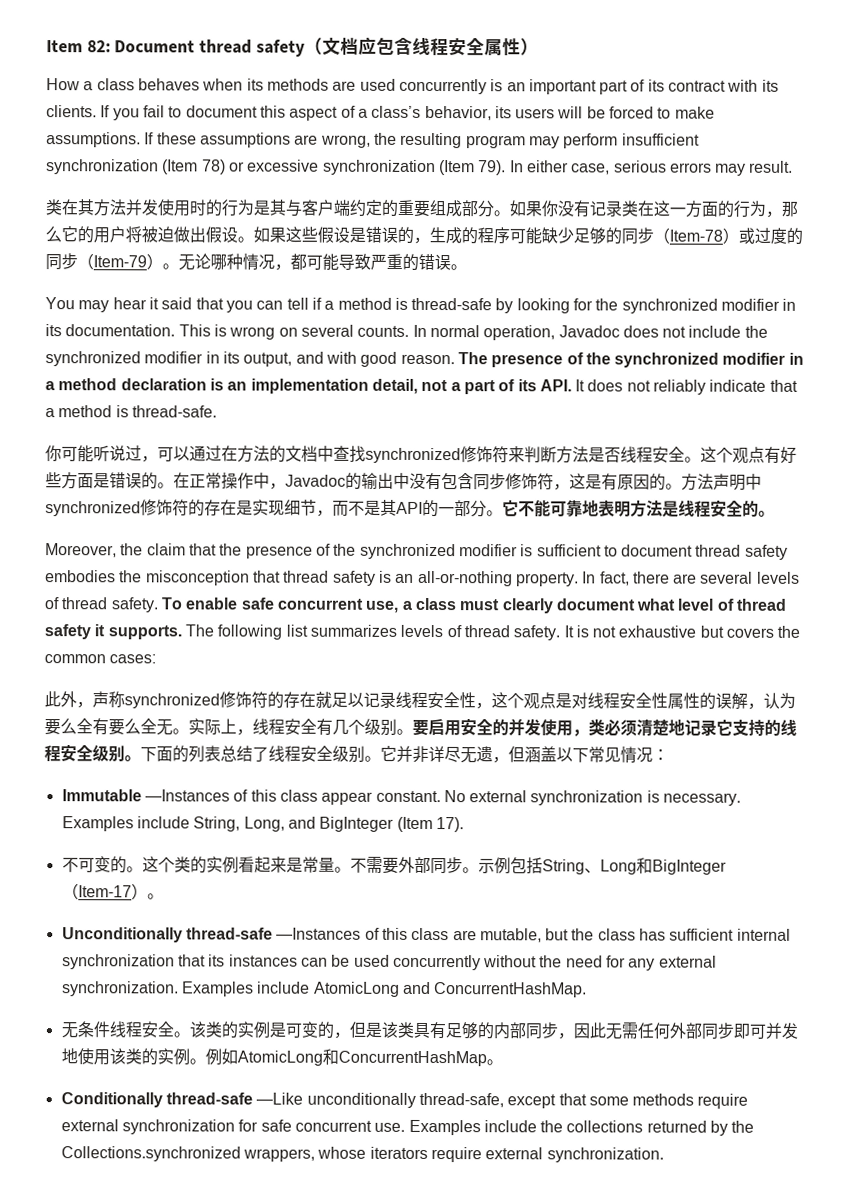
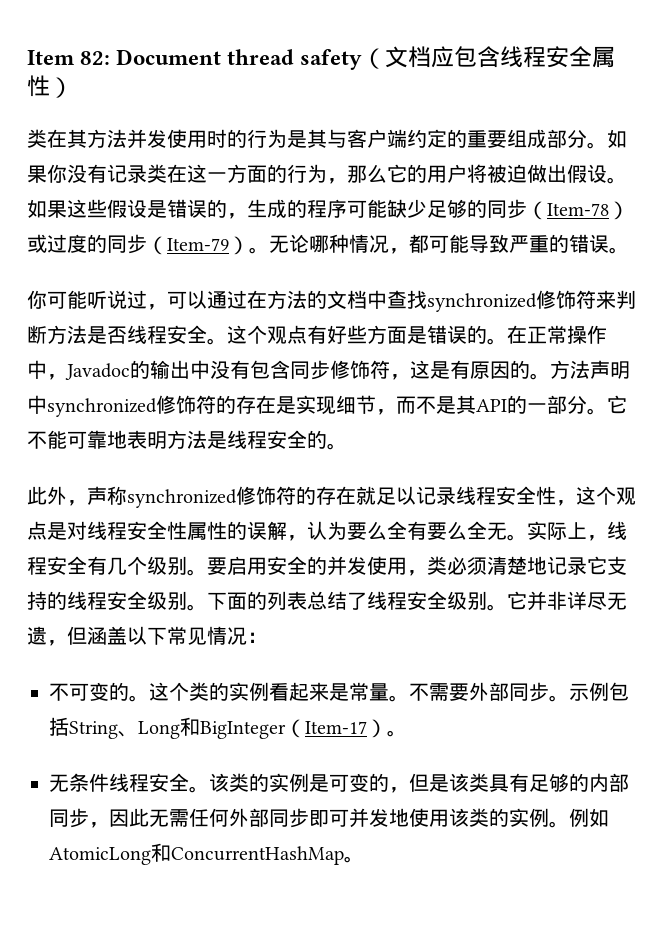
- How a class behaves when its methods are used concurrently is an important part of its contract with its clients. If you fail to document this aspect of a class’s behavior, its users will be forced to make assumptions. If these assumptions are wrong, the resulting program may perform insufficient synchronization (Item 78) or excessive synchronization (Item 79). In either case, serious errors may result.
- You may hear it said that you can tell if a method is thread-safe by looking for the synchronized modifier in its documentation. This is wrong on several counts. In normal operation, Javadoc does not include the synchronized modifier in its output, and with good reason. The presence of the synchronized modifier in a method declaration is an implementation detail, not a part of its API. It does not reliably indicate that a method is thread-safe.
- Moreover, the claim that the presence of the synchronized modifier is sufficient to document thread safety embodies the misconception that thread safety is an all-or-nothing property. In fact, there are several levels of thread safety. To enable safe concurrent use, a class must clearly document what level of thread safety it supports. The following list summarizes levels of thread safety. It is not exhaustive but covers the common cases:
- Immutable —Instances of this class appear constant. No external synchronization is necessary. Examples include String, Long, and BigInteger (Item 17).
- Unconditionally thread-safe —Instances of this class are mutable, but the class has sufficient internal synchronization that its instances can be used concurrently without the need for any external synchronization. Examples include AtomicLong and ConcurrentHashMap.
- Conditionally thread-safe —Like unconditionally thread-safe, except that some methods require external synchronization for safe concurrent use. Examples include the collections returned by the Collections.synchronized wrappers, whose iterators require external synchronization.

